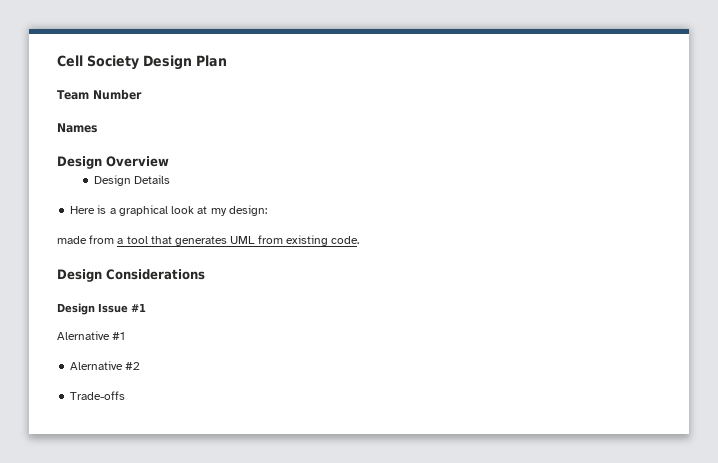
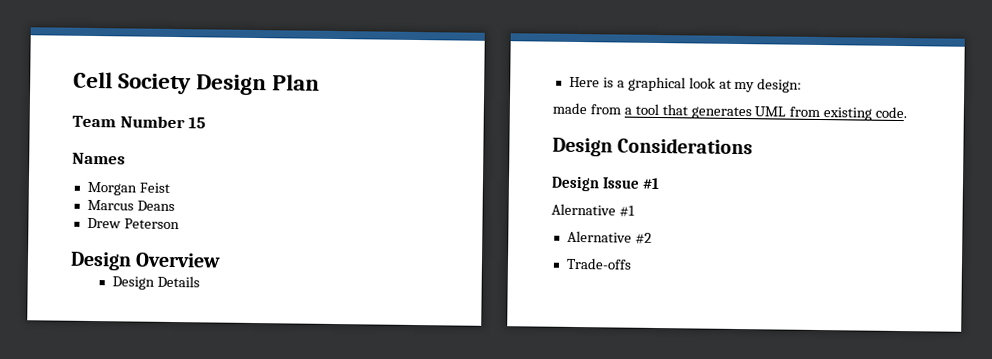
- Team Number
+ Team Number 15
+ Morgan Feist
+ Marcus Deans
+ Drew Peterson

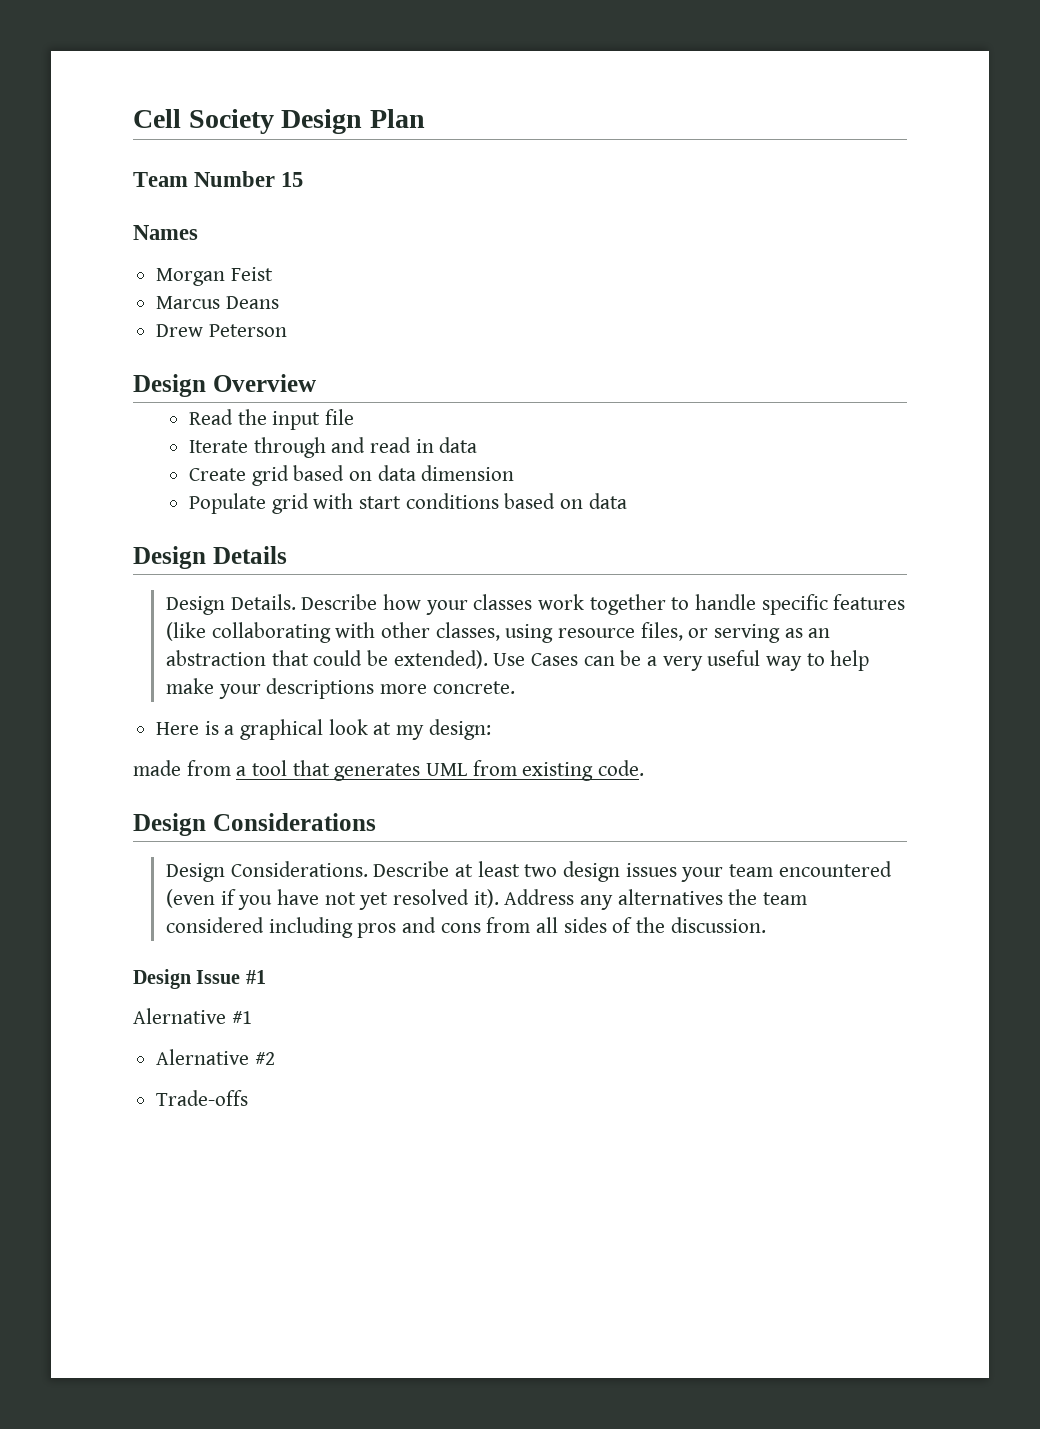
+ Read the input file
+ Iterate through and read in data
+ Create grid based on data dimension
+ Populate grid with start conditions based on data
  Design Details
+ Design Details. Describe how your classes work together to handle specific features (like collaborating with other classes, using resource files, or serving as an abstraction that could be extended). Use Cases can be a very useful way to help make your descriptions more concrete.
+ Design Considerations. Describe at least two design issues your team encountered (even if you have not yet resolved it). Address any alternatives the team considered including pros and cons from all sides of the discussion.

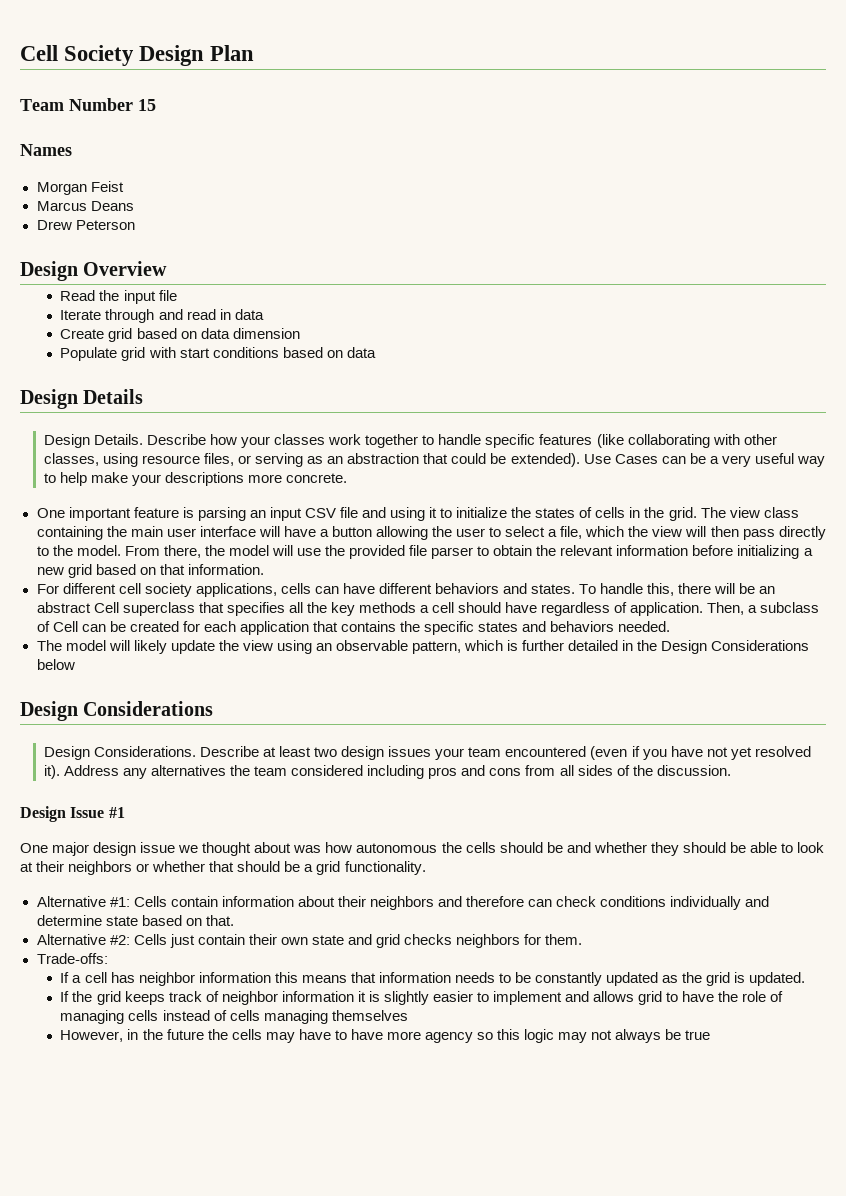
- Here is a graphical look at my design:
- made from a tool that generates UML from existing code.
+ One important feature is parsing an input CSV file and using it to initialize the states of cells in the grid. The view class containing the main user interface will have a button allowing the user to select a file, which the view will then pass directly to the model. From there, the model will use the provided file parser to obtain the relevant information before initializing a new grid based on that information.
+ For different cell society applications, cells can have different behaviors and states. To handle this, there will be an abstract Cell superclass that specifies all the key methods a cell should have regardless of application. Then, a subclass of Cell can be created for each application that contains the specific states and behaviors needed.
+ The model will likely update the view using an observable pattern, which is further detailed in the Design Considerations below
- Alernative #1
- Alernative #2
- Trade-offs
+ One major design issue we thought about was how autonomous the cells should be and whether they should be able to look at their neighbors or whether that should be a grid functionality.
+ Alternative #1: Cells contain information about their neighbors and therefore can check conditions individually and determine state based on that.
+ Alternative #2: Cells just contain their own state and grid checks neighbors for them.
+ Trade-offs:
+ If a cell has neighbor information this means that information needs to be constantly updated as the grid is updated.
+ If the grid keeps track of neighbor information it is slightly easier to implement and allows grid to have the role of managing cells instead of cells managing themselves
+ However, in the future the cells may have to have more agency so this logic may not always be true

